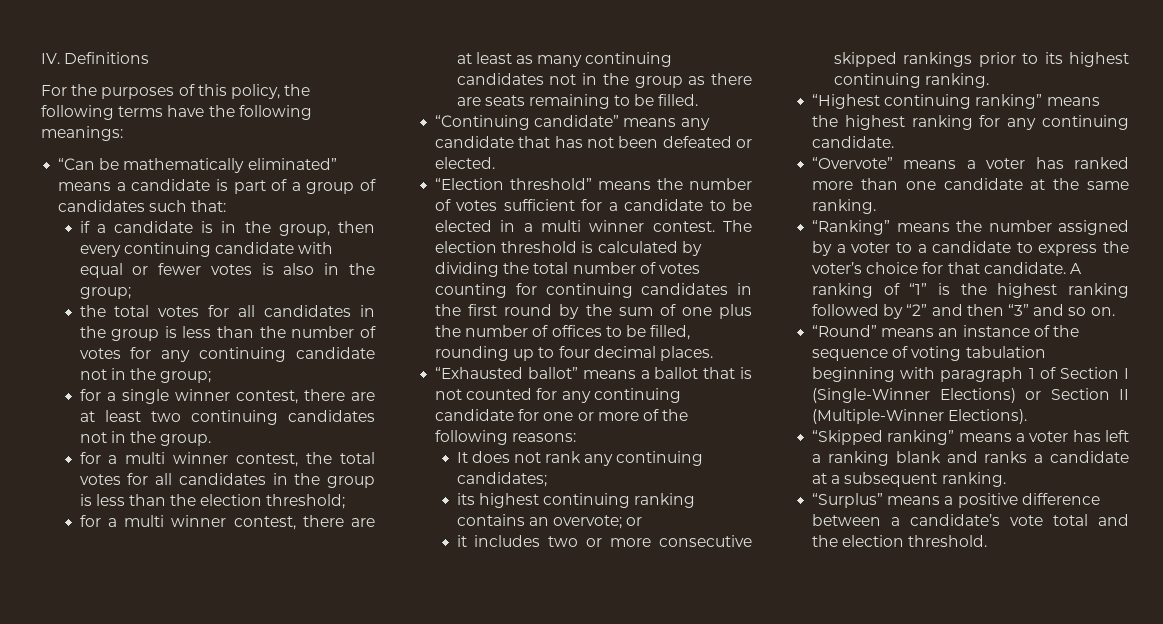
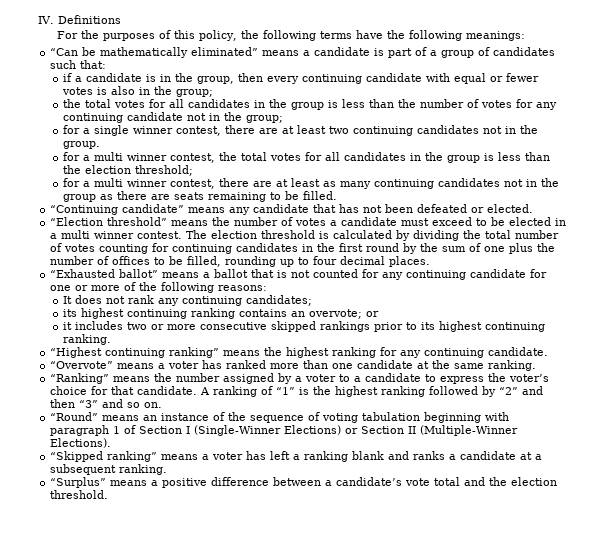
- “Election threshold” means the number of votes sufficient for a candidate to be elected in a multi winner contest.
+ “Election threshold” means the number of votes a candidate must exceed to be elected in a multi winner contest.

